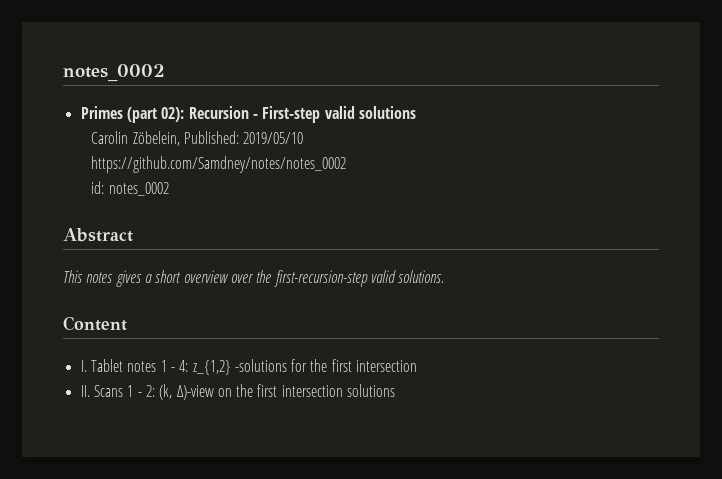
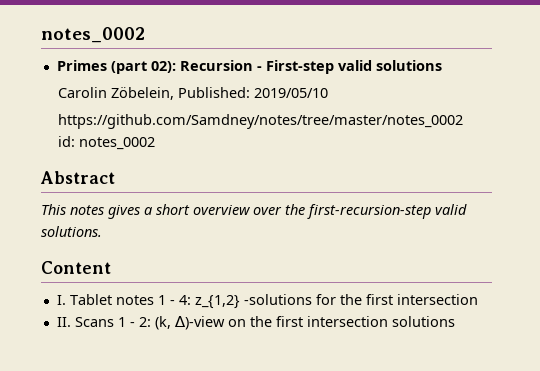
- https://github.com/Samdney/notes/notes_0002
+ https://github.com/Samdney/notes/tree/master/notes_0002

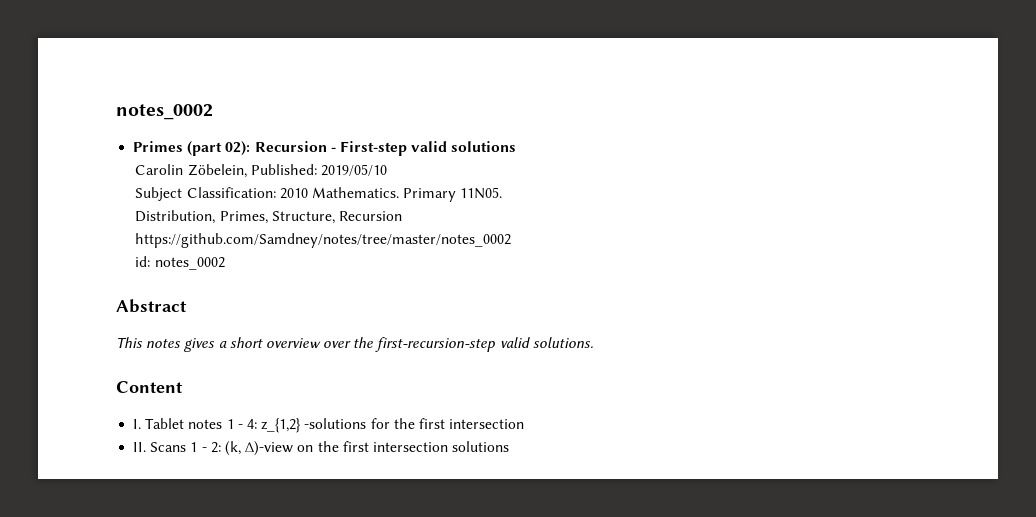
+ Subject Classification: 2010 Mathematics. Primary 11N05.
+ Distribution, Primes, Structure, Recursion

